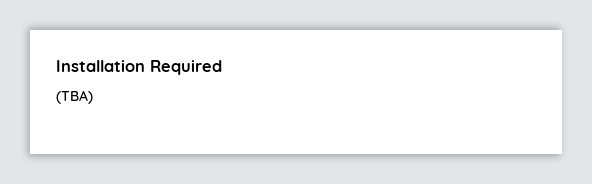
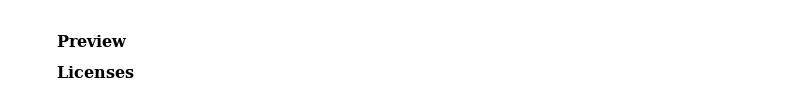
- Installation Required
- (TBA)
+ Preview
+ Licenses

